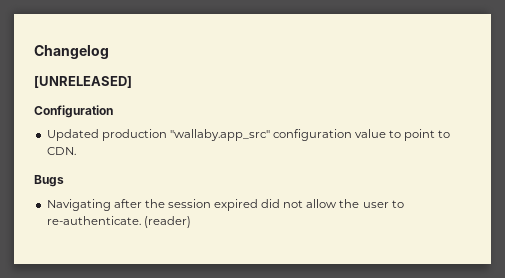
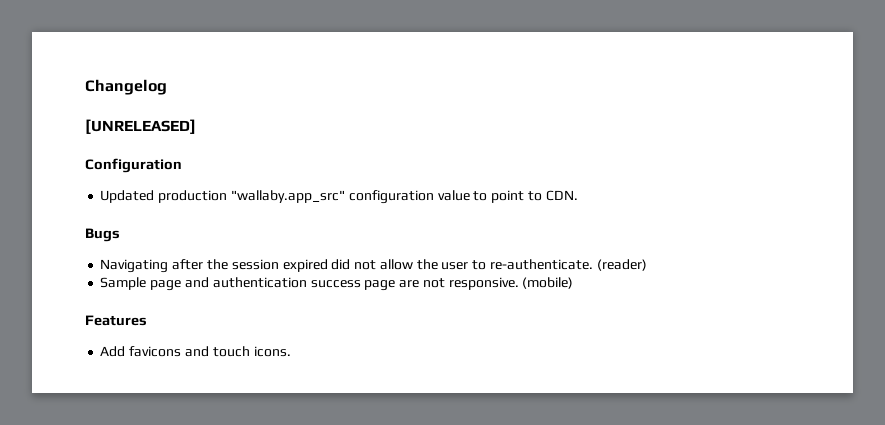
+ Sample page and authentication success page are not responsive. (mobile)
+ Features
+ Add favicons and touch icons.

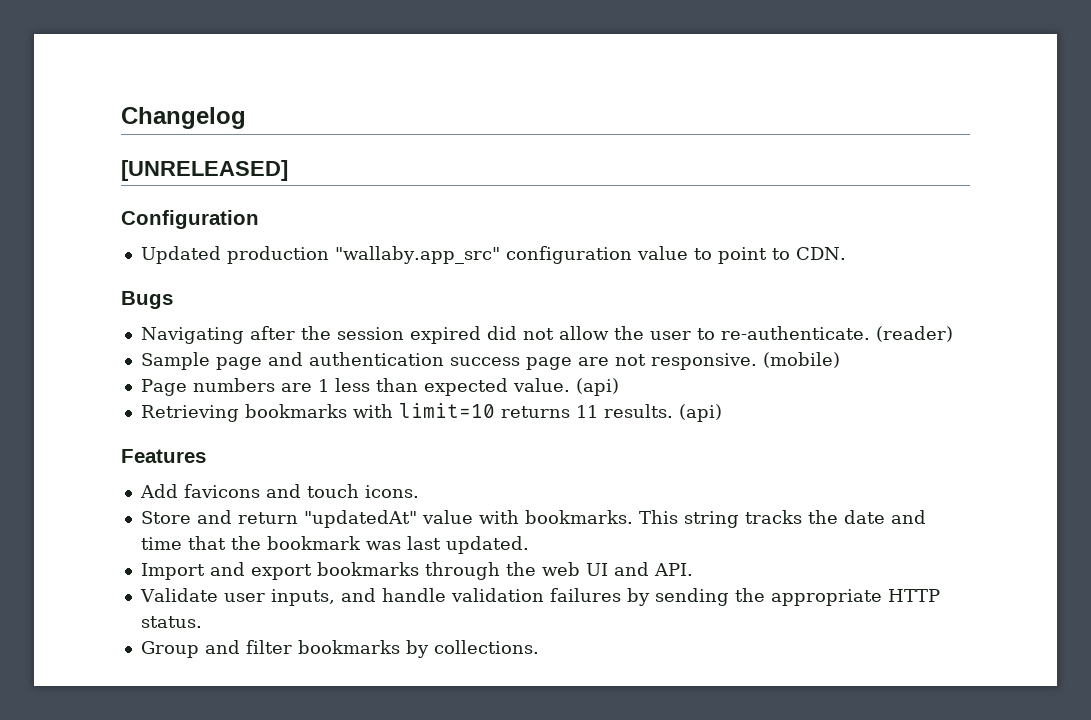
+ Page numbers are 1 less than expected value. (api)
+ Retrieving bookmarks with limit=10 returns 11 results. (api)
+ Store and return "updatedAt" value with bookmarks. This string tracks the date and time that the bookmark was last updated.
+ Import and export bookmarks through the web UI and API.
+ Validate user inputs, and handle validation failures by sending the appropriate HTTP status.
+ Group and filter bookmarks by collections.

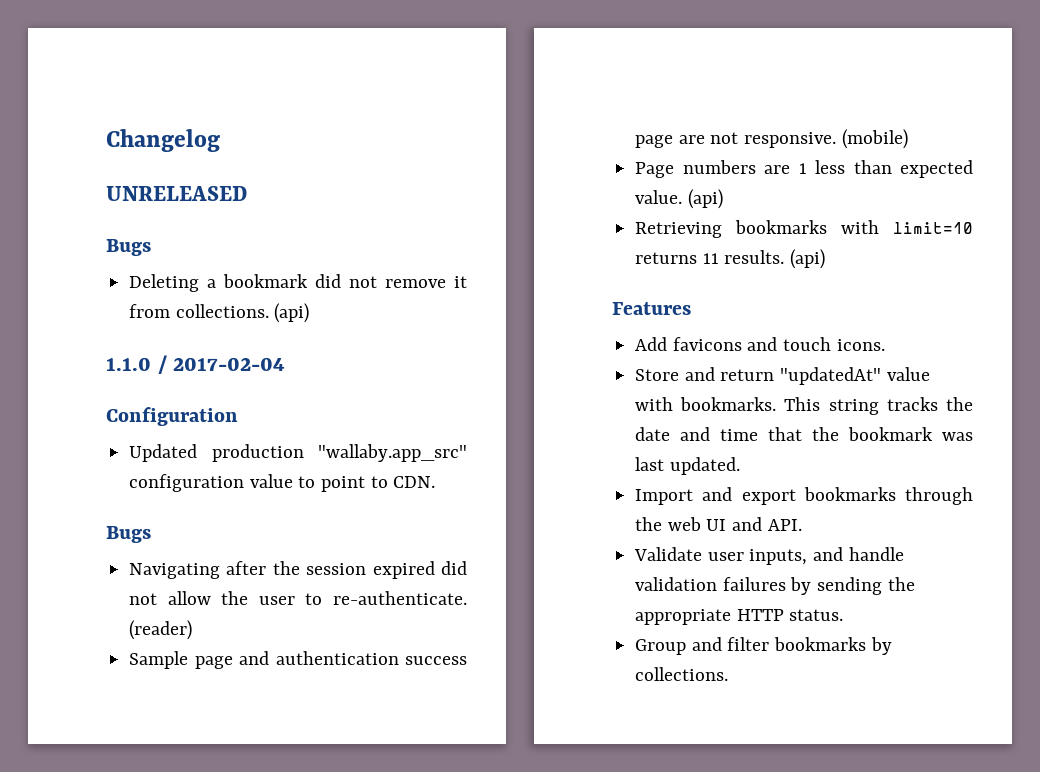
- [UNRELEASED]
+ UNRELEASED
+ Bugs
+ Deleting a bookmark did not remove it from collections. (api)
+ 1.1.0 / 2017-02-04

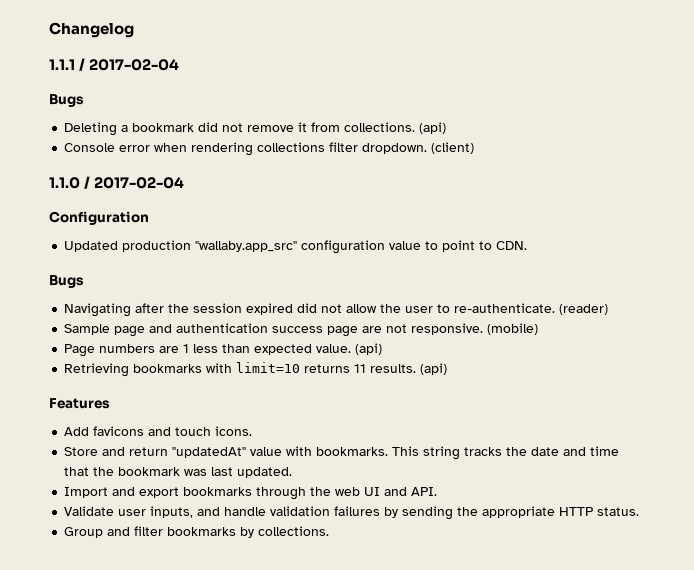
- UNRELEASED
+ 1.1.1 / 2017-02-04
+ Console error when rendering collections filter dropdown. (client)

